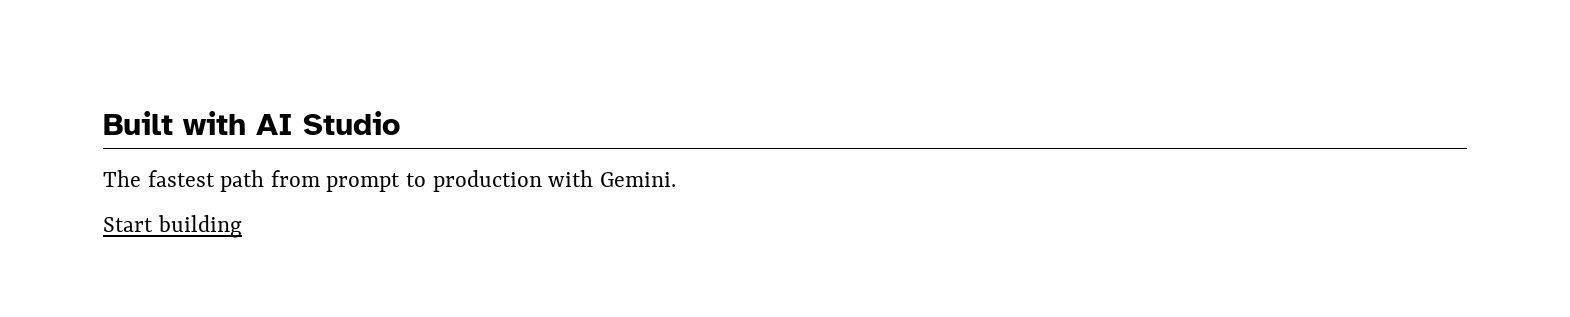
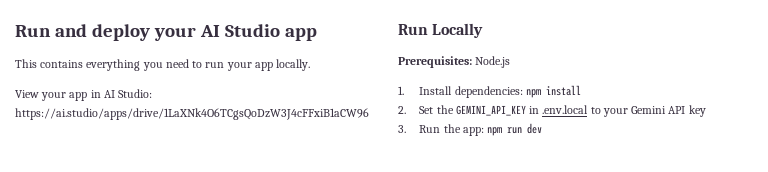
- Built with AI Studio
- The fastest path from prompt to production with Gemini.
- Start building
+ Run and deploy your AI Studio app
+ This contains everything you need to run your app locally.
+ View your app in AI Studio: https://ai.studio/apps/drive/1LaXNk4O6TCgsQoDzW3J4cFFxiB1aCW96
+ Run Locally
+ Prerequisites: Node.js
+ 1. Install dependencies: npm install
+ 2. Set the GEMINI_API_KEY in .env.local to your Gemini API key
+ 3. Run the app: npm run dev

